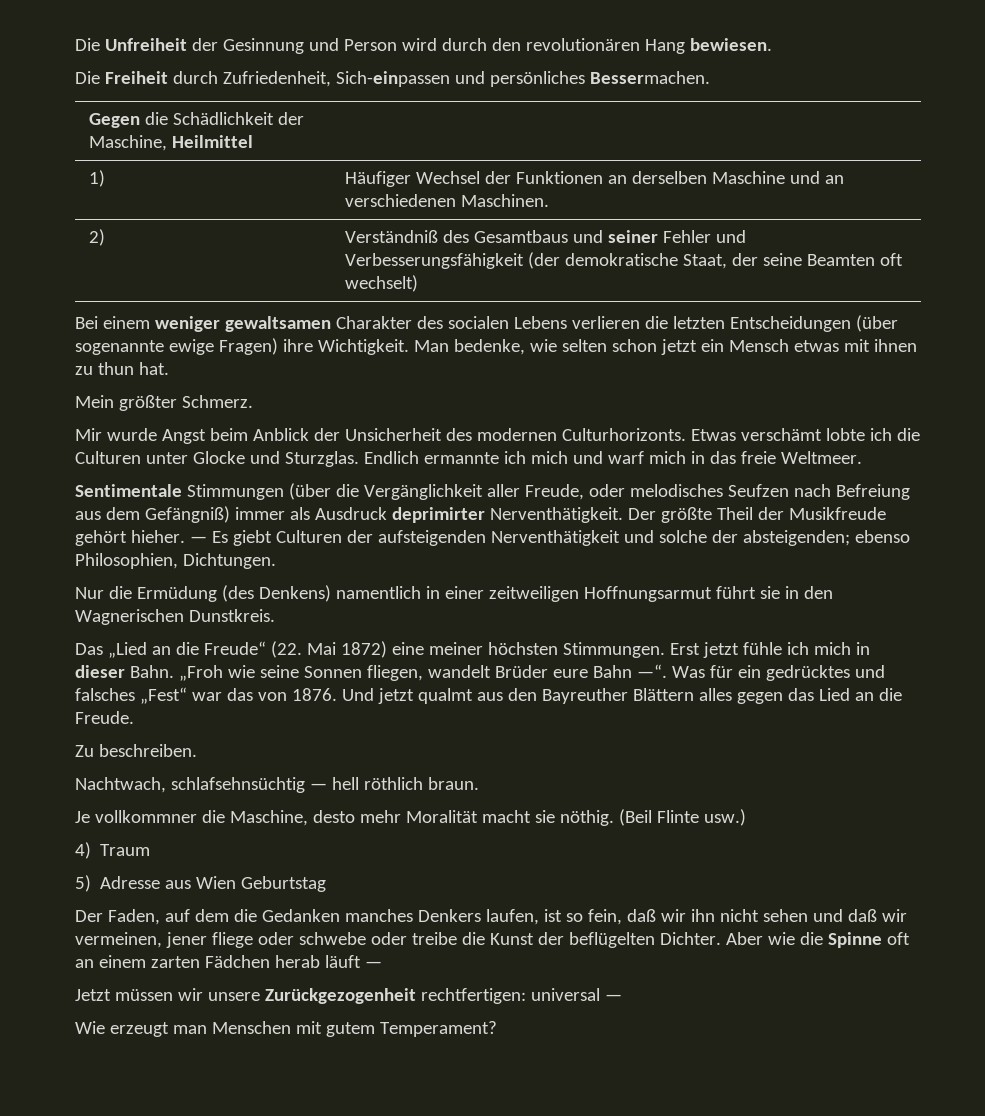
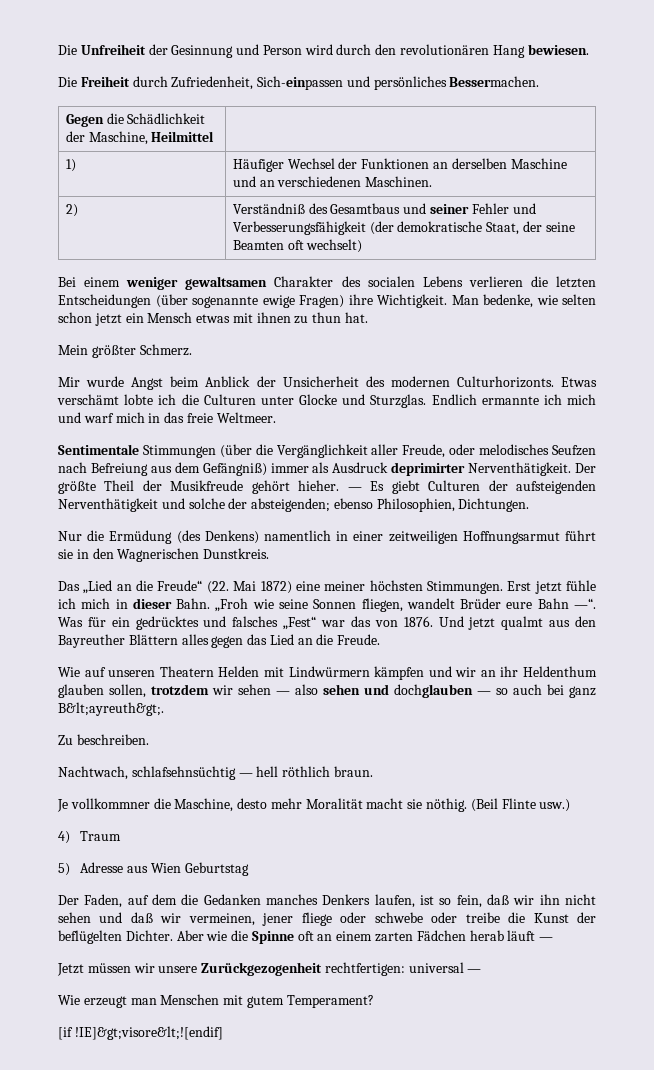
+ Wie auf unseren Theatern Helden mit Lindwürmern kämpfen und wir an ihr Heldenthum glauben sollen, trotzdem wir sehen — also sehen und dochglauben — so auch bei ganz B&lt;ayreuth&gt;.
+ [if !IE]&gt;visore&lt;![endif]

